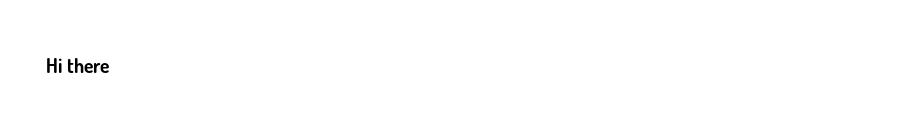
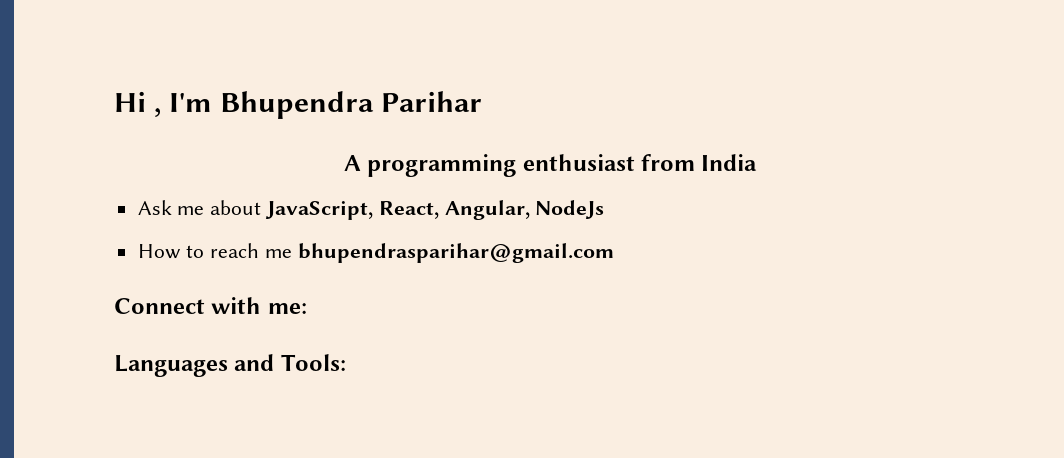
- Hi there
+ Hi , I'm Bhupendra Parihar
+ A programming enthusiast from India
+ Ask me about JavaScript, React, Angular, NodeJs
+ How to reach me bhupendrasparihar@gmail.com
+ Connect with me:
+ Languages and Tools:

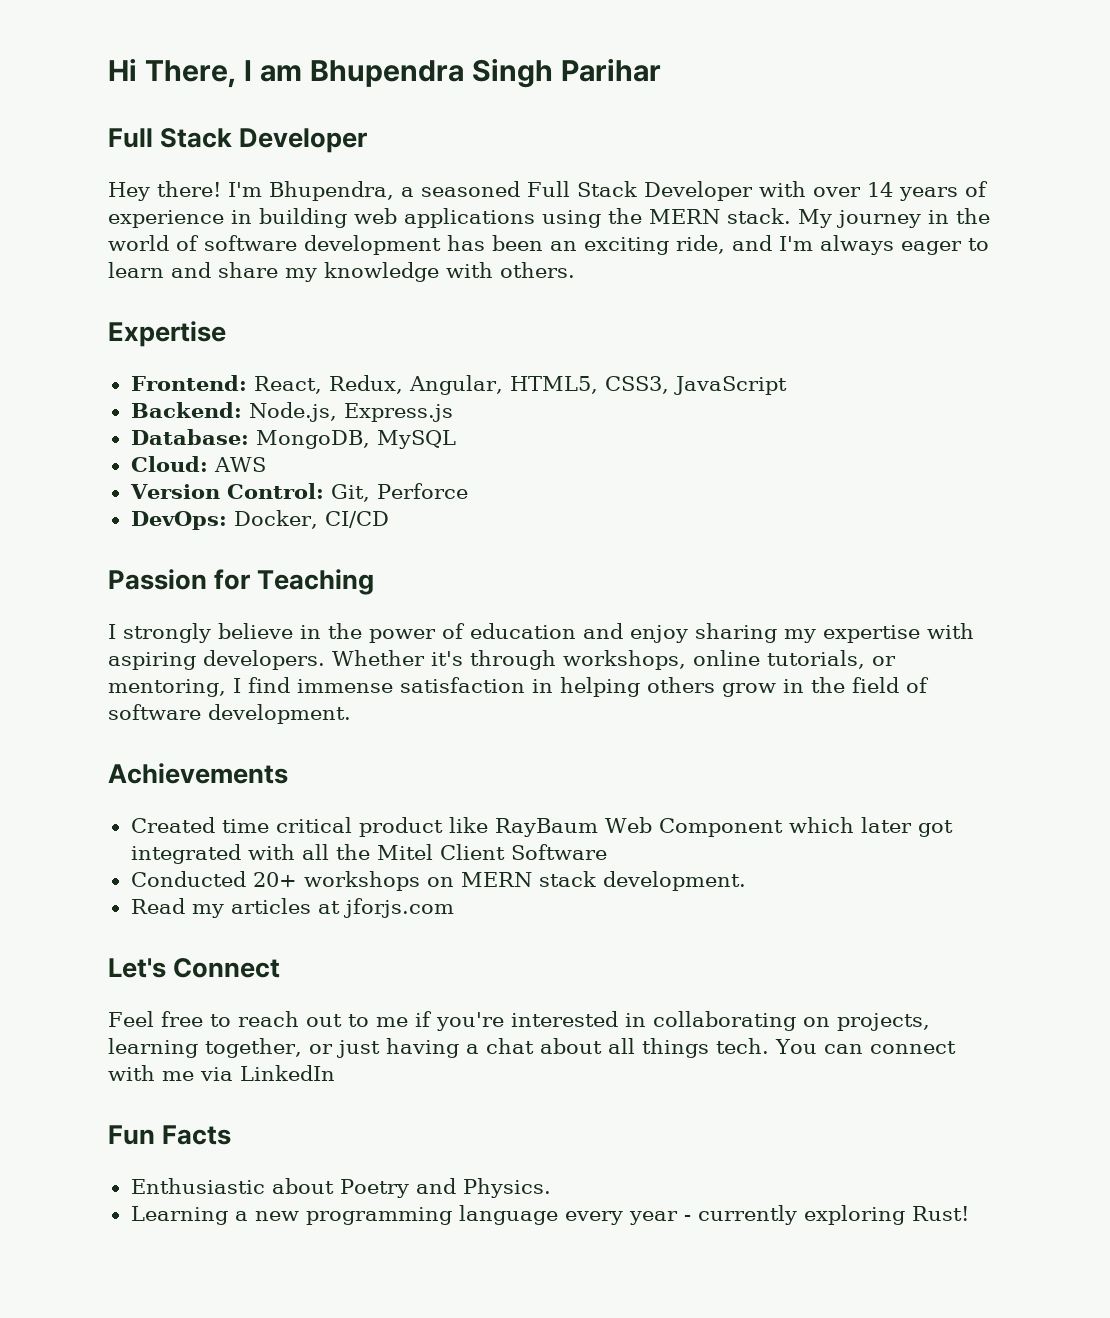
- Hi , I'm Bhupendra Parihar
- A programming enthusiast from India
- Ask me about JavaScript, React, Angular, NodeJs
- How to reach me bhupendrasparihar@gmail.com
- Connect with me:
- Languages and Tools:
+ Hi There, I am Bhupendra Singh Parihar
+ Full Stack Developer
+ Hey there! I'm Bhupendra, a seasoned Full Stack Developer with over 14 years of experience in building web applications using the MERN stack. My journey in the world of software development has been an exciting ride, and I'm always eager to learn and share my knowledge with others.
+ Expertise
+ Frontend: React, Redux, Angular, HTML5, CSS3, JavaScript
+ Backend: Node.js, Express.js
+ Database: MongoDB, MySQL
+ Cloud: AWS
+ Version Control: Git, Perforce
+ DevOps: Docker, CI/CD
+ Passion for Teaching
+ I strongly believe in the power of education and enjoy sharing my expertise with aspiring developers. Whether it's through workshops, online tutorials, or mentoring, I find immense satisfaction in helping others grow in the field of software development.
+ Achievements
+ Created time critical product like RayBaum Web Component which later got integrated with all the Mitel Client Software
+ Conducted 20+ workshops on MERN stack development.
+ Read my articles at jforjs.com
+ Let's Connect
+ Feel free to reach out to me if you're interested in collaborating on projects, learning together, or just having a chat about all things tech. You can connect with me via LinkedIn
+ Fun Facts
+ Enthusiastic about Poetry and Physics.
+ Learning a new programming language every year - currently exploring Rust!

